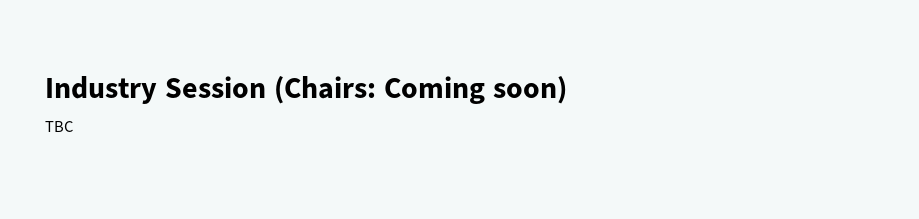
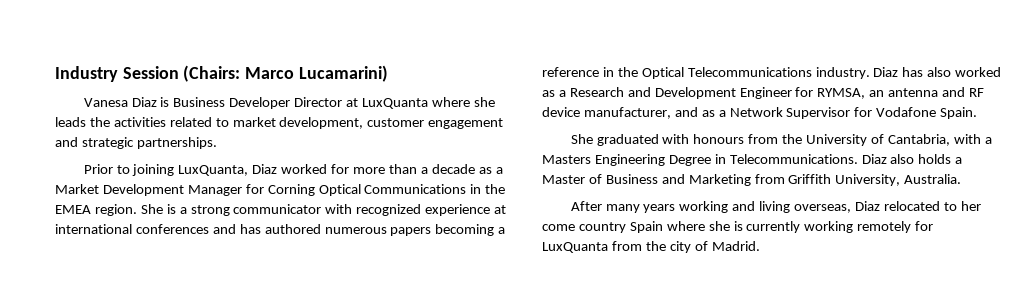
- Industry Session (Chairs: Coming soon)
- TBC
+ Industry Session (Chairs: Marco Lucamarini)
+ Vanesa Diaz is Business Developer Director at LuxQuanta where she leads the activities related to market development, customer engagement and strategic partnerships.
+ Prior to joining LuxQuanta, Diaz worked for more than a decade as a Market Development Manager for Corning Optical Communications in the EMEA region. She is a strong communicator with recognized experience at international conferences and has authored numerous papers becoming a reference in the Optical Telecommunications industry. Diaz has also worked as a Research and Development Engineer for RYMSA, an antenna and RF device manufacturer, and as a Network Supervisor for Vodafone Spain.
+ She graduated with honours from the University of Cantabria, with a Masters Engineering Degree in Telecommunications. Diaz also holds a Master of Business and Marketing from Griffith University, Australia.
+ After many years working and living overseas, Diaz relocated to her come country Spain where she is currently working remotely for LuxQuanta from the city of Madrid.

